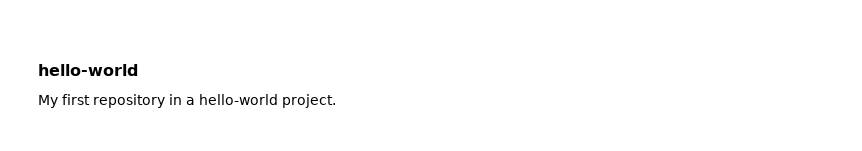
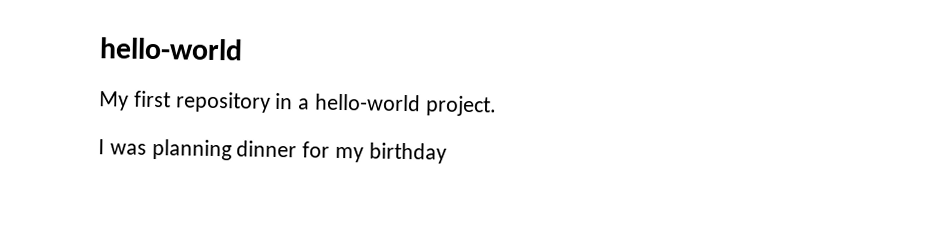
+ I was planning dinner for my birthday

